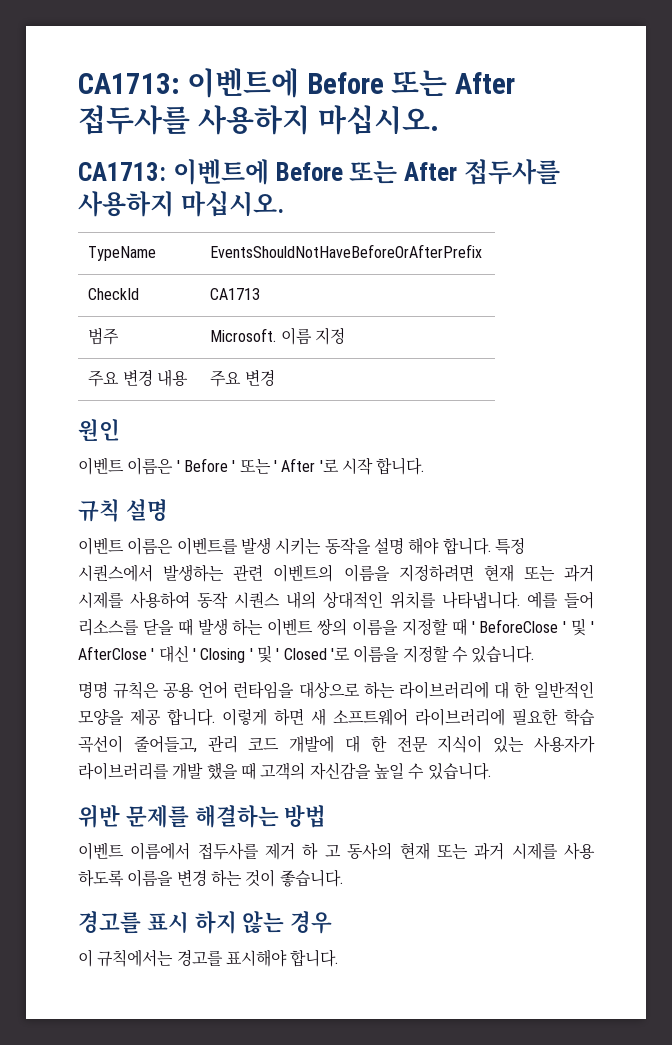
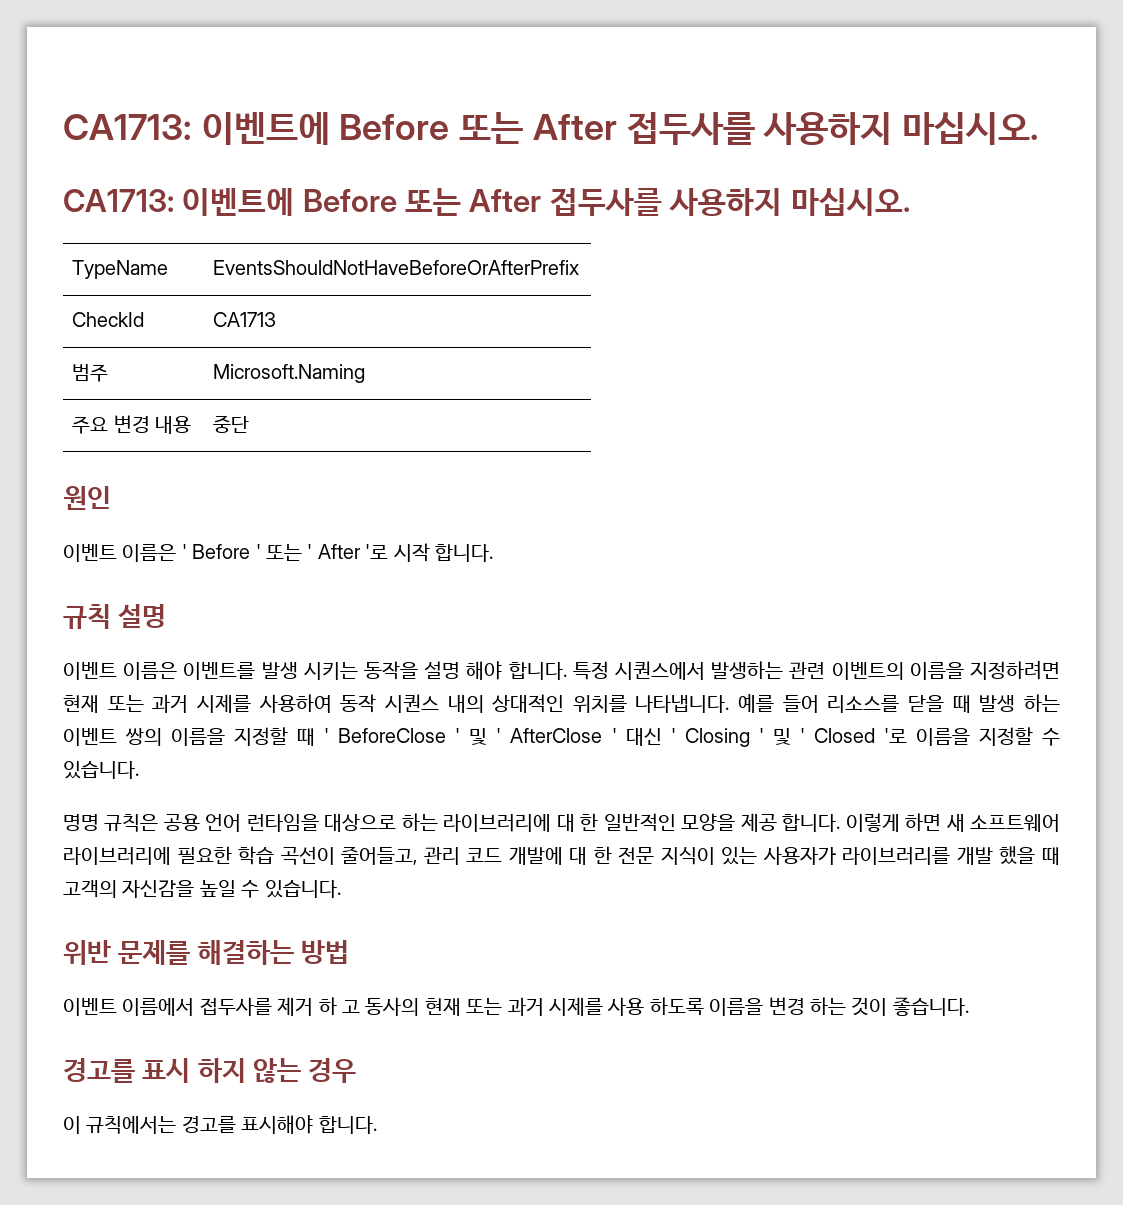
- 범주 | Microsoft. 이름 지정
+ 범주 | Microsoft.Naming
- 주요 변경 내용 | 주요 변경
+ 주요 변경 내용 | 중단

